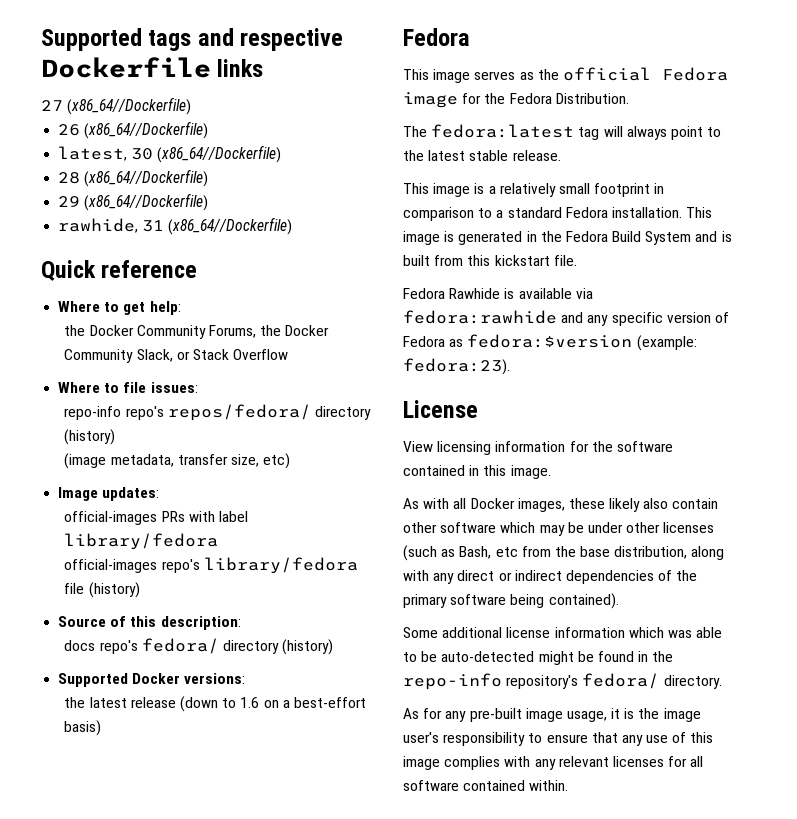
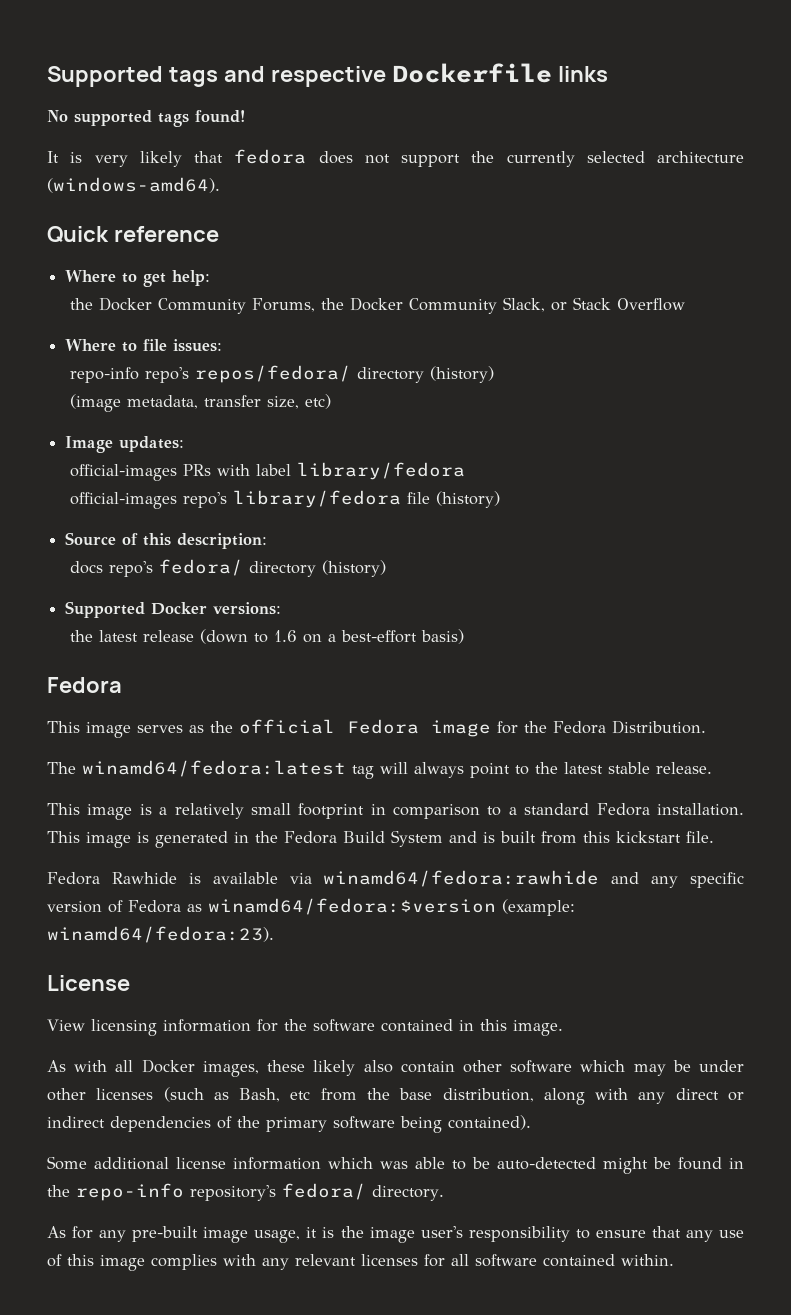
- 27 (x86_64//Dockerfile)
- 26 (x86_64//Dockerfile)
- latest, 30 (x86_64//Dockerfile)
- 28 (x86_64//Dockerfile)
- 29 (x86_64//Dockerfile)
- rawhide, 31 (x86_64//Dockerfile)
+ No supported tags found!
+ It is very likely that fedora does not support the currently selected architecture (windows-amd64).
- The fedora:latest tag will always point to the latest stable release.
+ The winamd64/fedora:latest tag will always point to the latest stable release.
- Fedora Rawhide is available via fedora:rawhide and any specific version of Fedora as fedora:$version (example: fedora:23).
+ Fedora Rawhide is available via winamd64/fedora:rawhide and any specific version of Fedora as winamd64/fedora:$version (example: winamd64/fedora:23).

